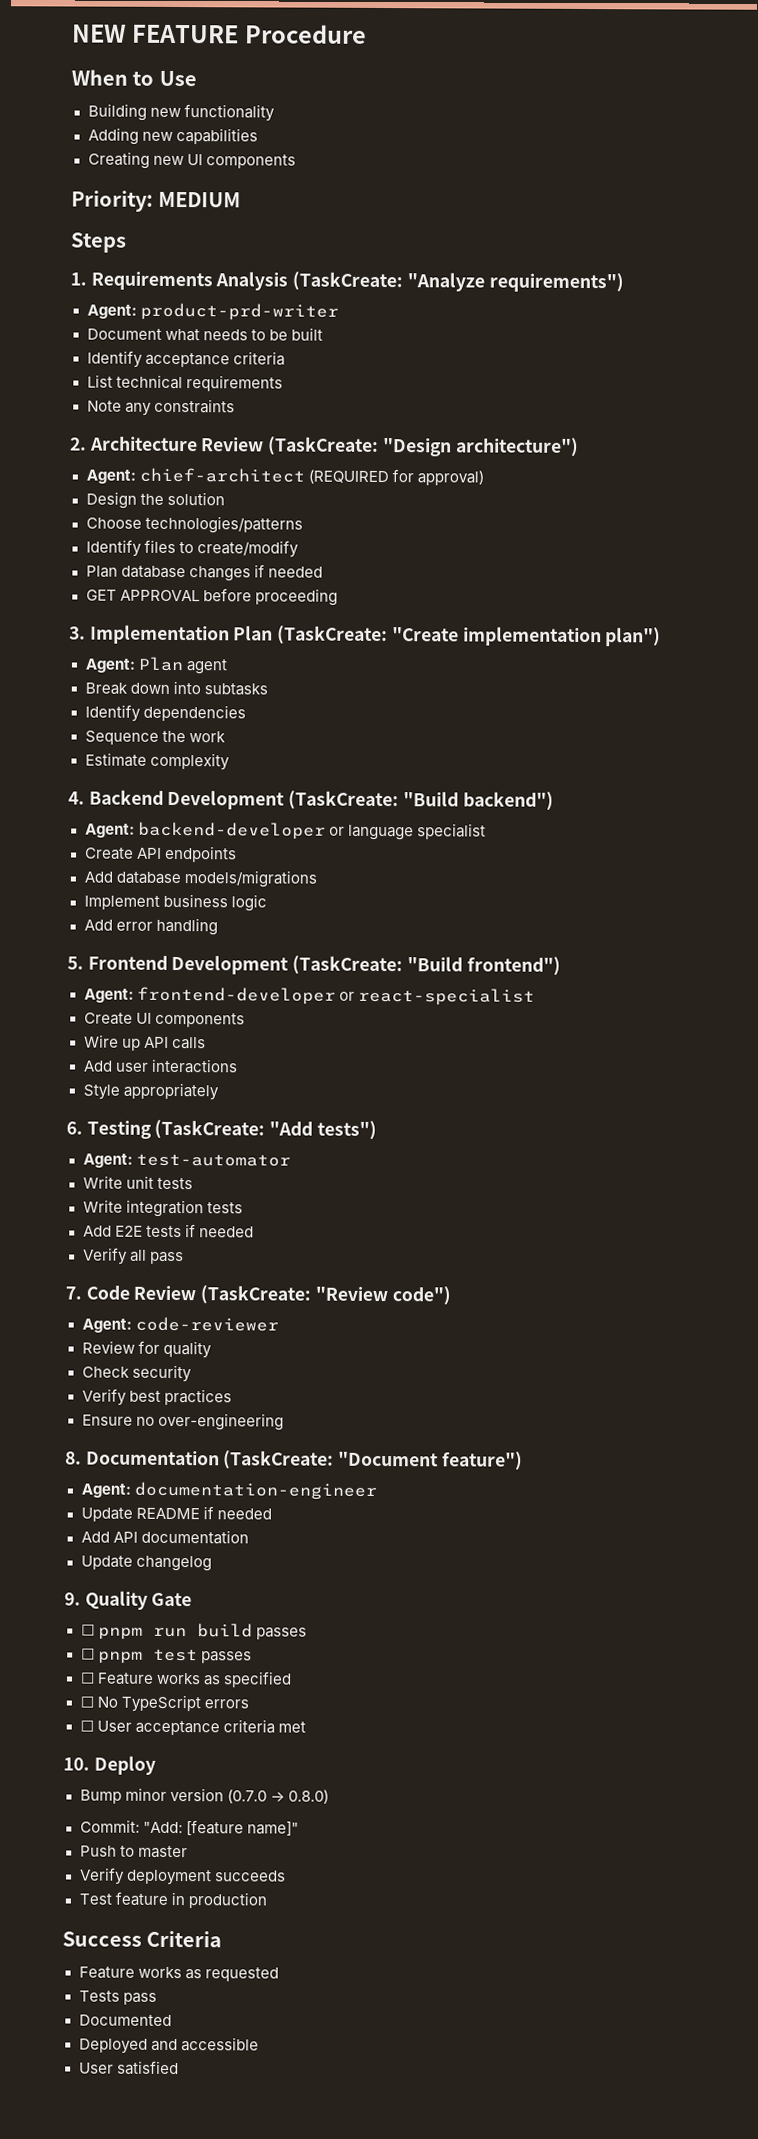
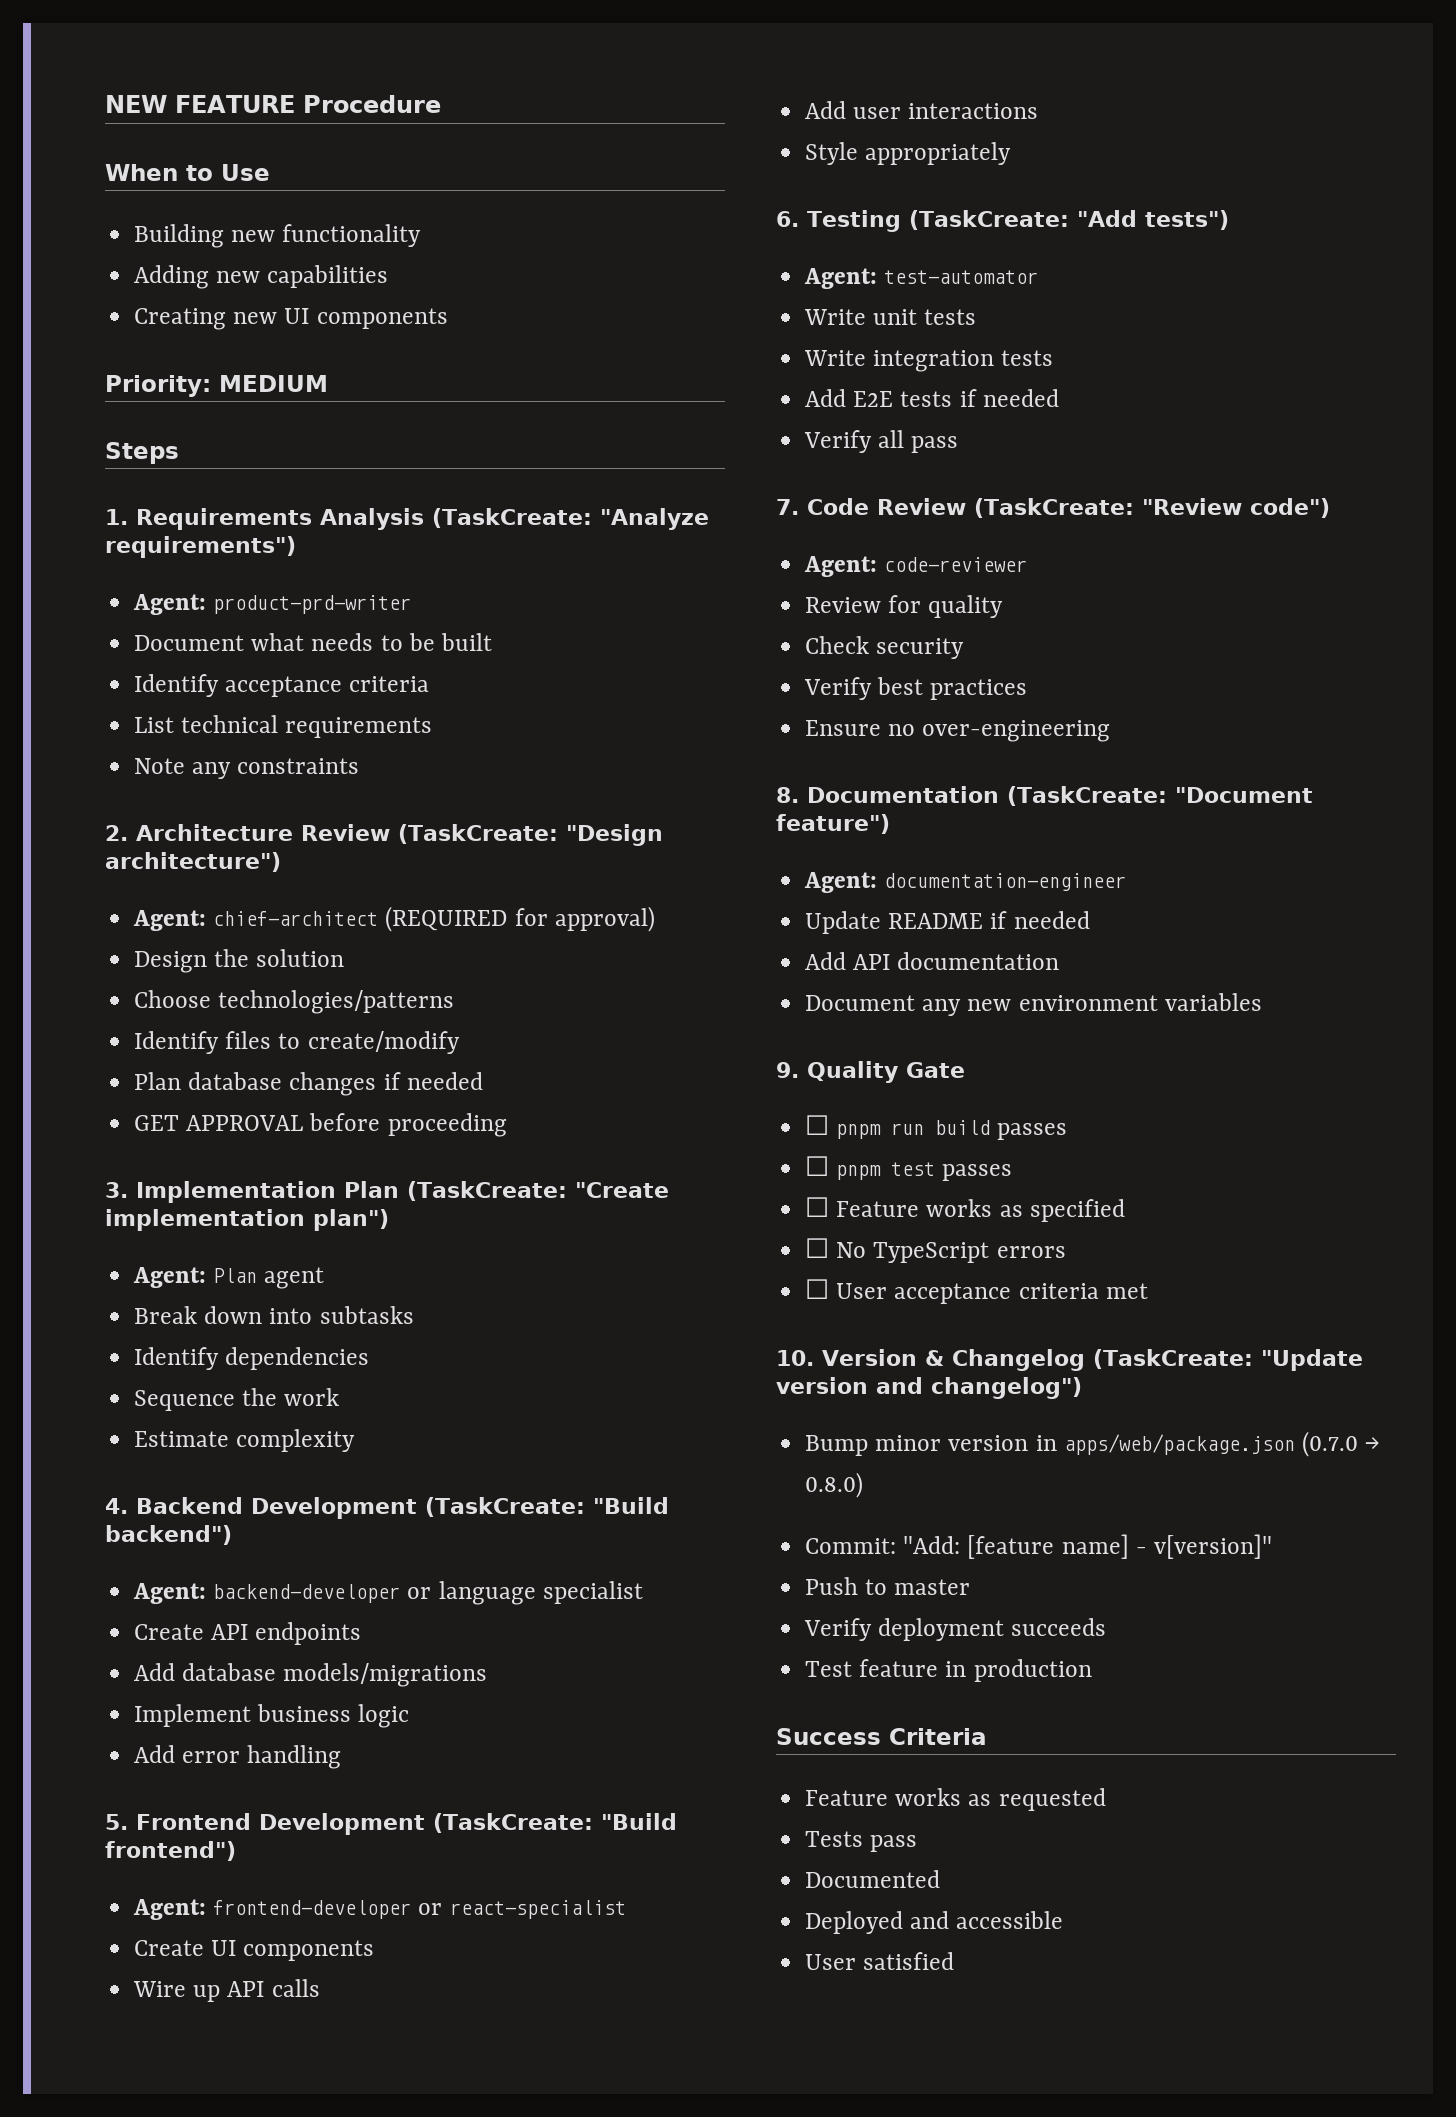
- Update changelog
+ Document any new environment variables
- 10. Deploy
+ 10. Version & Changelog (TaskCreate: "Update version and changelog")
- Bump minor version (0.7.0 → 0.8.0)
+ Bump minor version in apps/web/package.json (0.7.0 → 0.8.0)
- Commit: "Add: [feature name]"
+ Commit: "Add: [feature name] - v[version]"

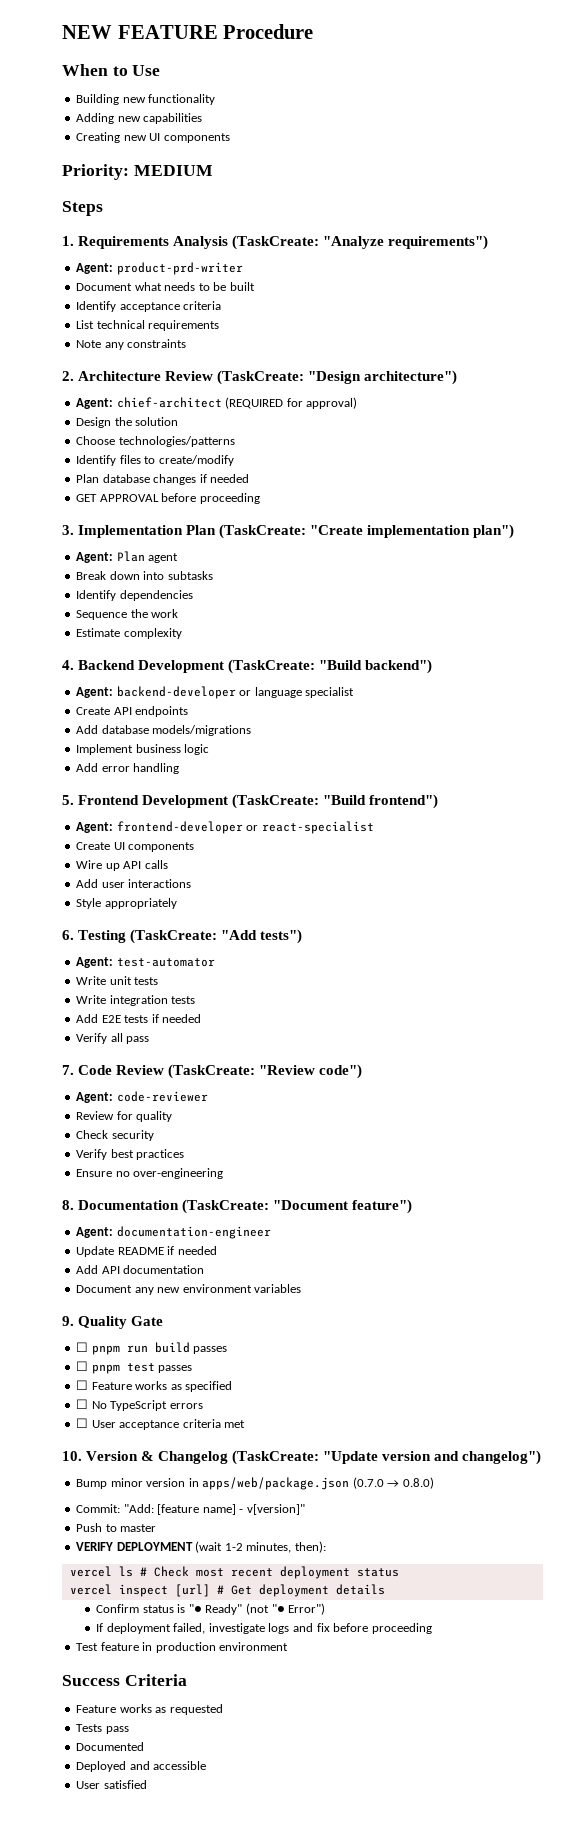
- Verify deployment succeeds
+ VERIFY DEPLOYMENT (wait 1-2 minutes, then):
+ vercel ls # Check most recent deployment status
+ vercel inspect [url] # Get deployment details
+ Confirm status is "● Ready" (not "● Error")
+ If deployment failed, investigate logs and fix before proceeding
- Test feature in production
+ Test feature in production environment

